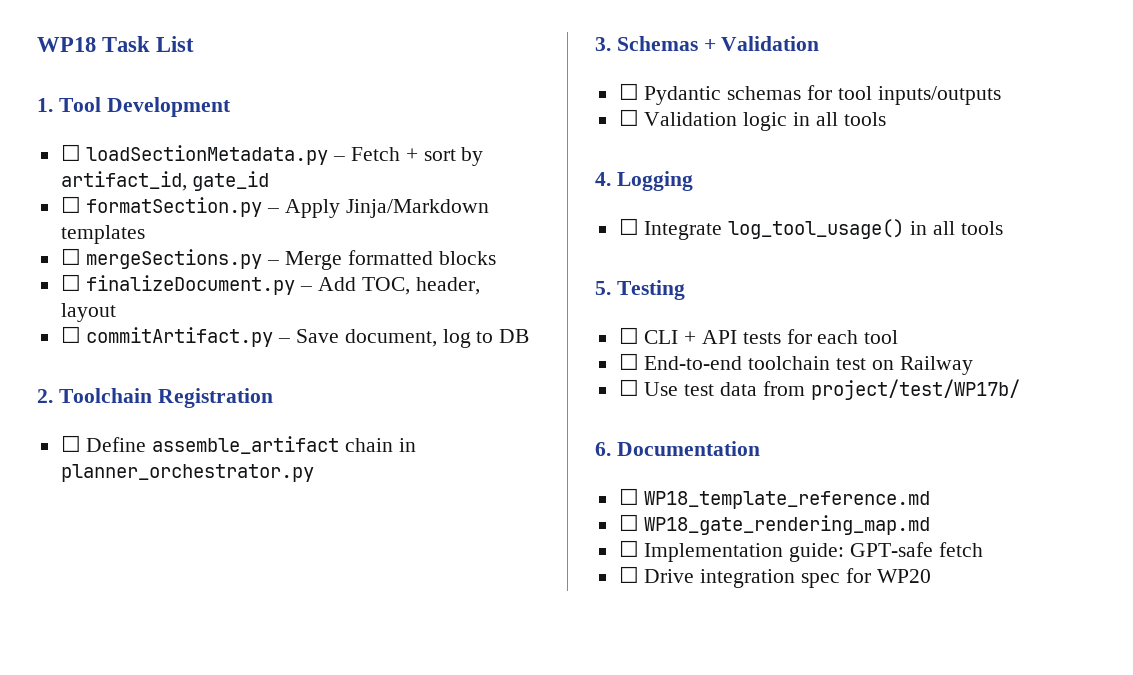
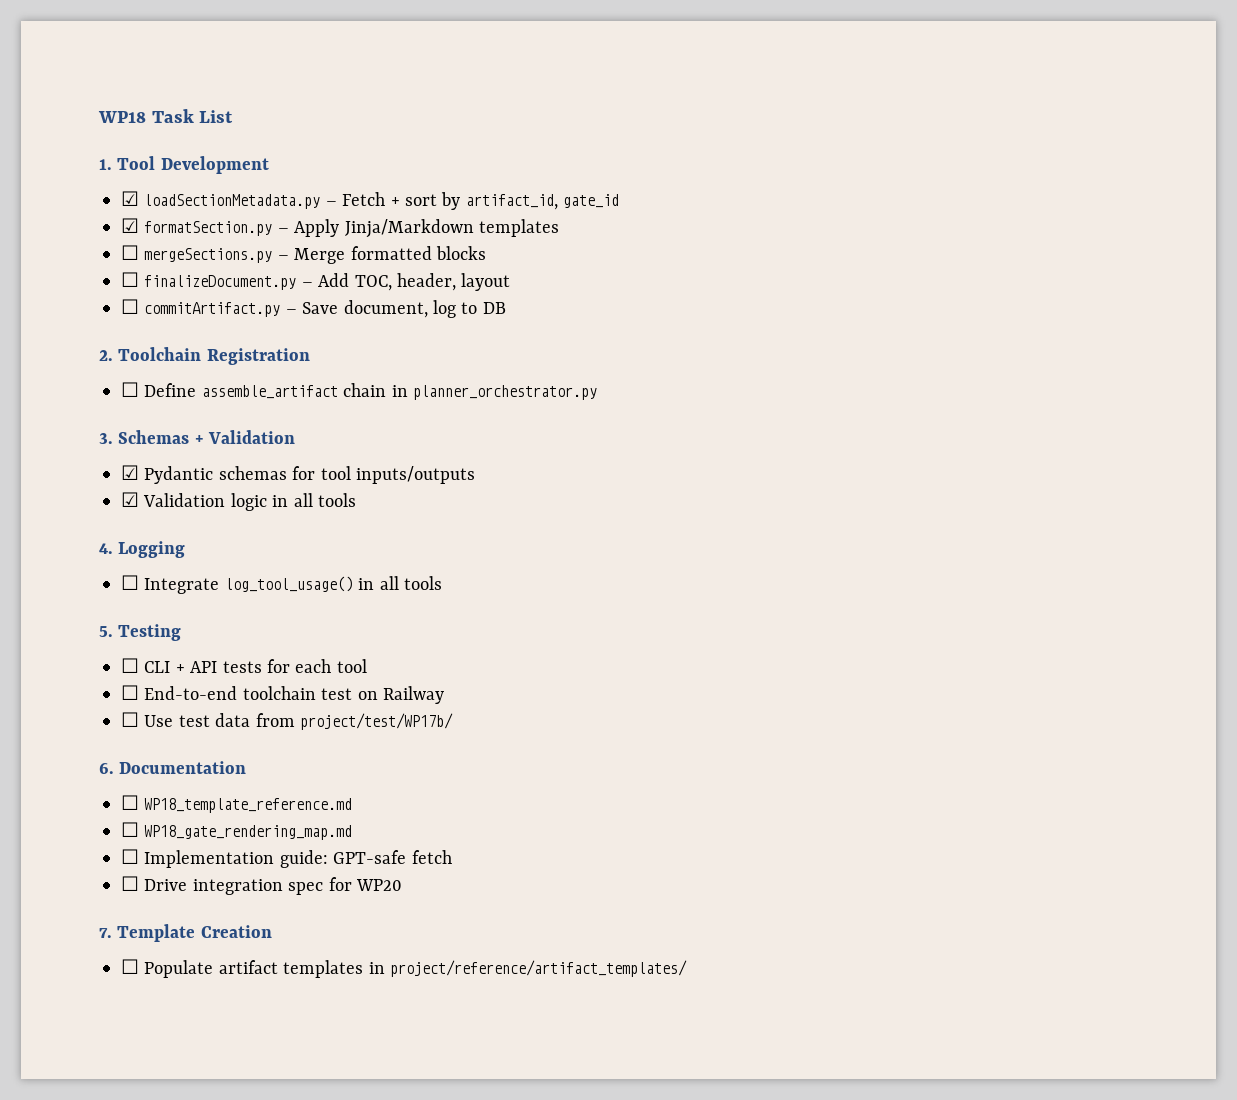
- ☐ loadSectionMetadata.py – Fetch + sort by artifact_id, gate_id
+ ☑ loadSectionMetadata.py – Fetch + sort by artifact_id, gate_id
- ☐ formatSection.py – Apply Jinja/Markdown templates
+ ☑ formatSection.py – Apply Jinja/Markdown templates
- ☐ Pydantic schemas for tool inputs/outputs
+ ☑ Pydantic schemas for tool inputs/outputs
- ☐ Validation logic in all tools
+ ☑ Validation logic in all tools
+ 7. Template Creation
+ ☐ Populate artifact templates in project/reference/artifact_templates/

